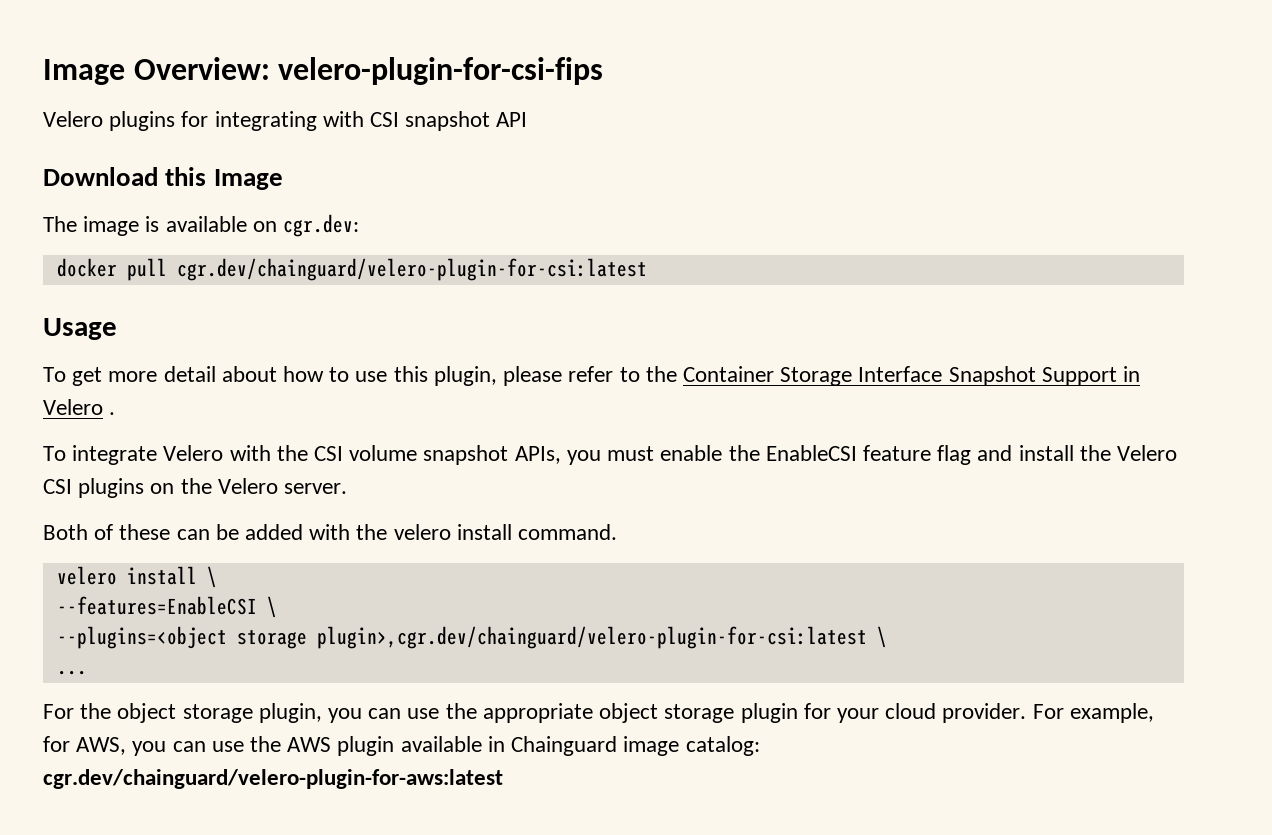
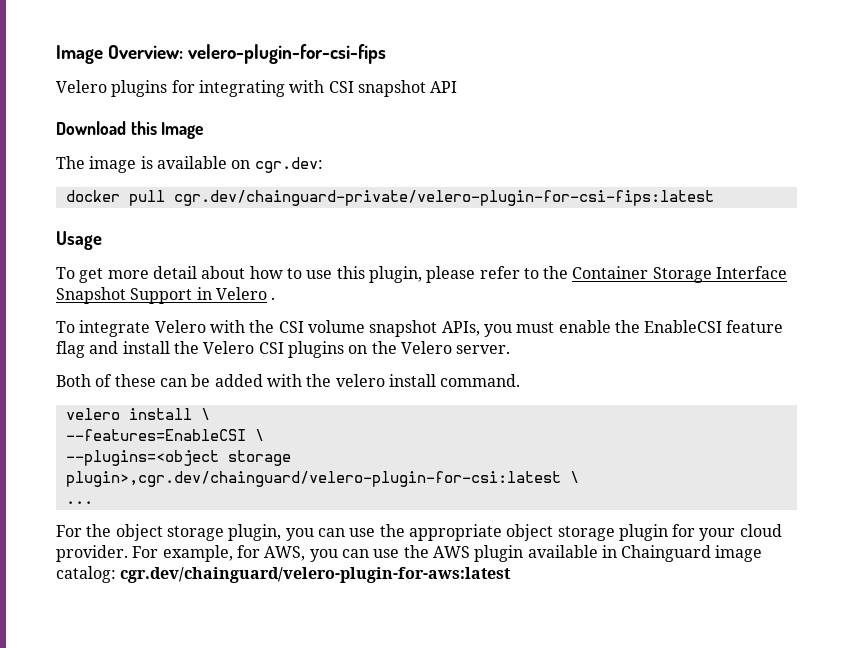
- docker pull cgr.dev/chainguard/velero-plugin-for-csi:latest
+ docker pull cgr.dev/chainguard-private/velero-plugin-for-csi-fips:latest

